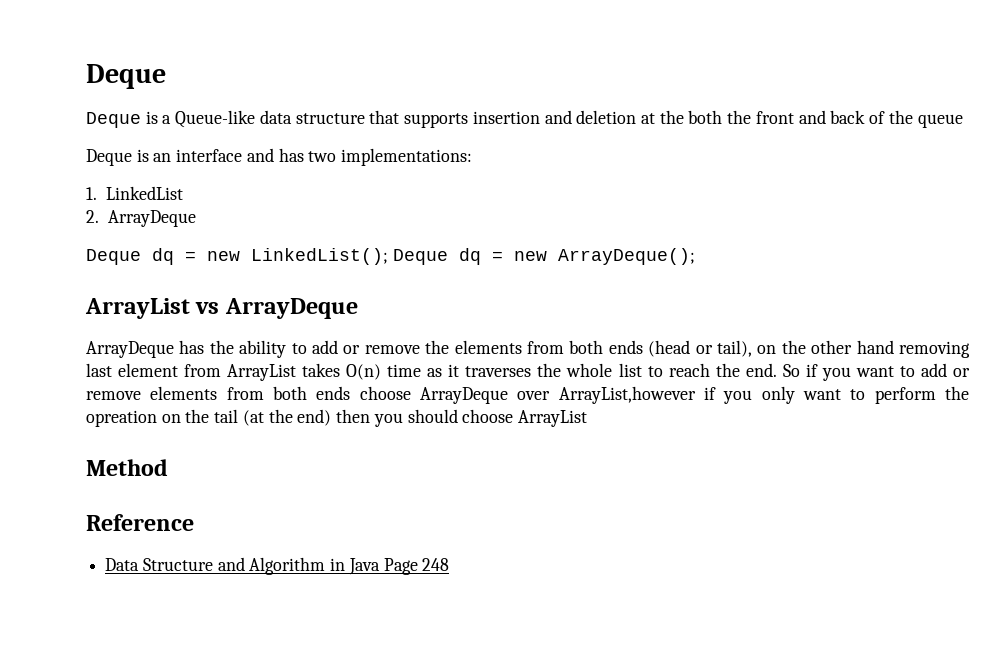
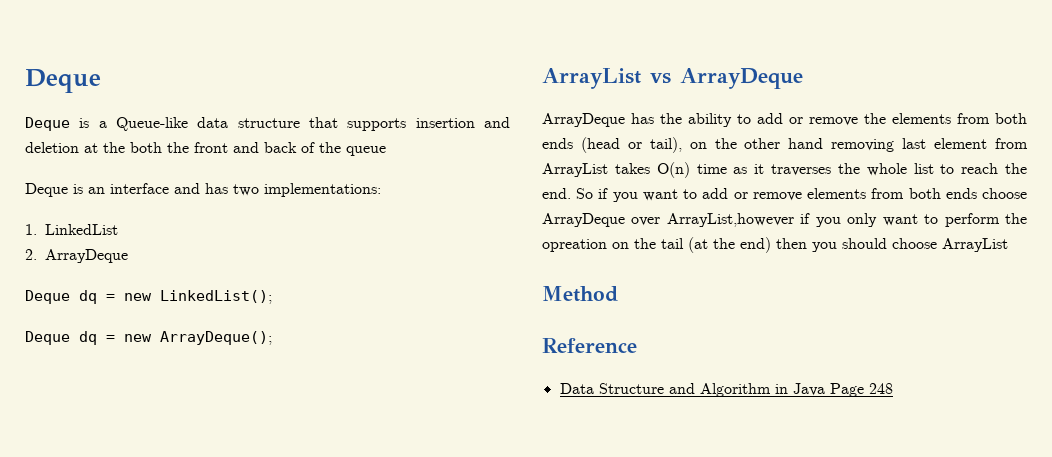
- Deque dq = new LinkedList(); Deque dq = new ArrayDeque();
+ Deque dq = new LinkedList();
+ Deque dq = new ArrayDeque();

